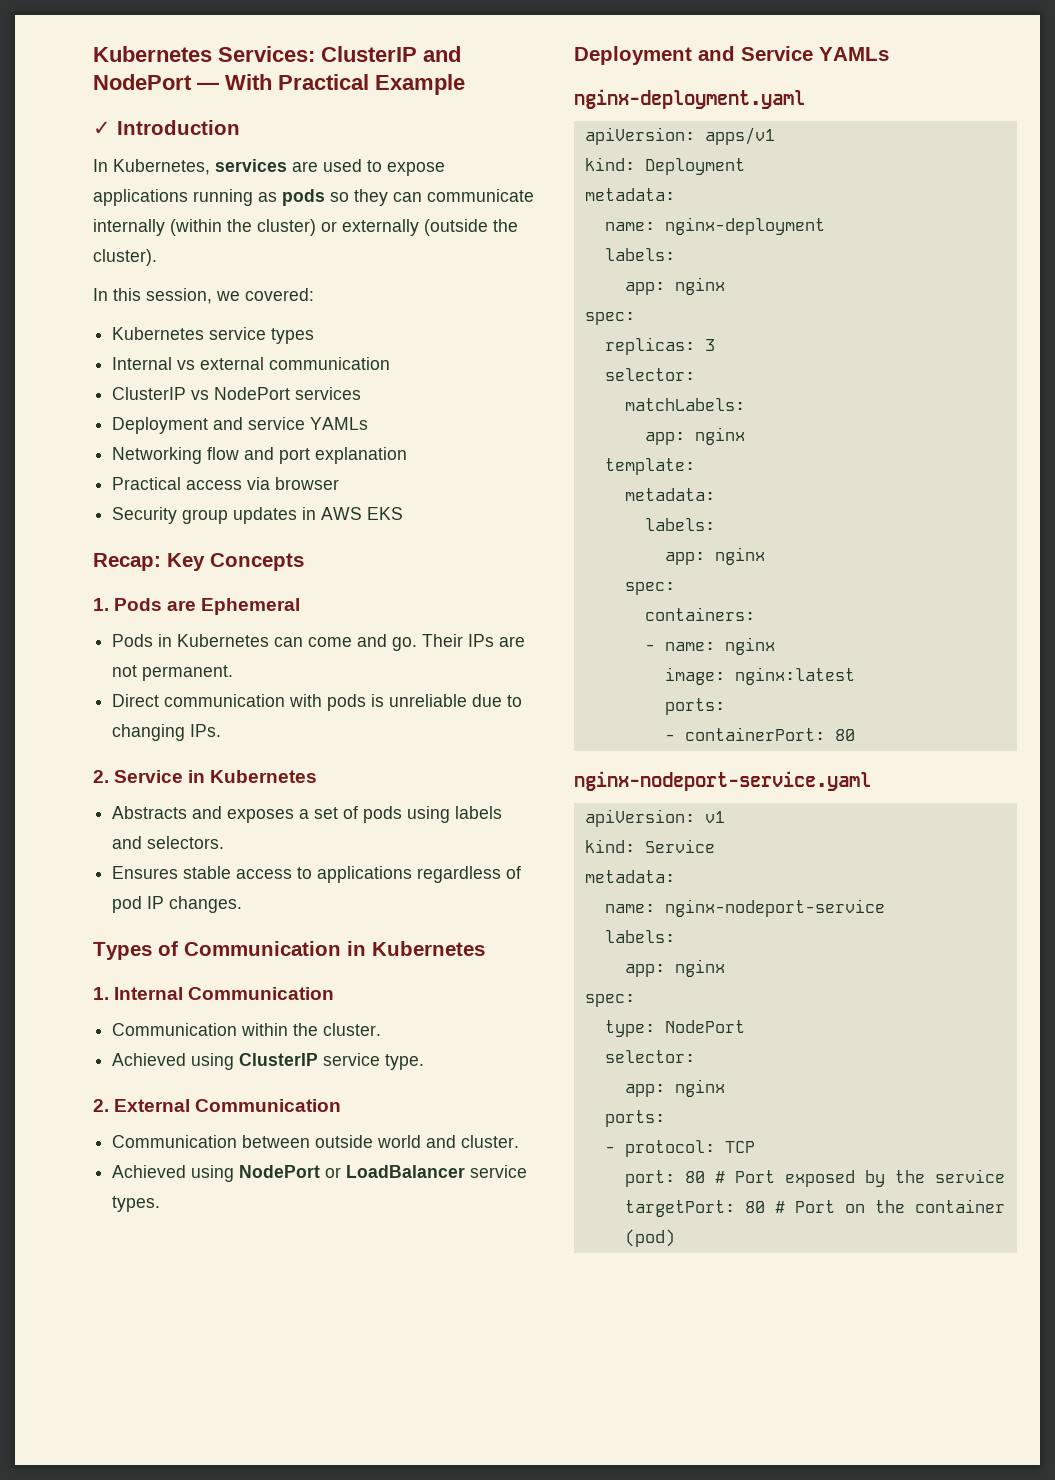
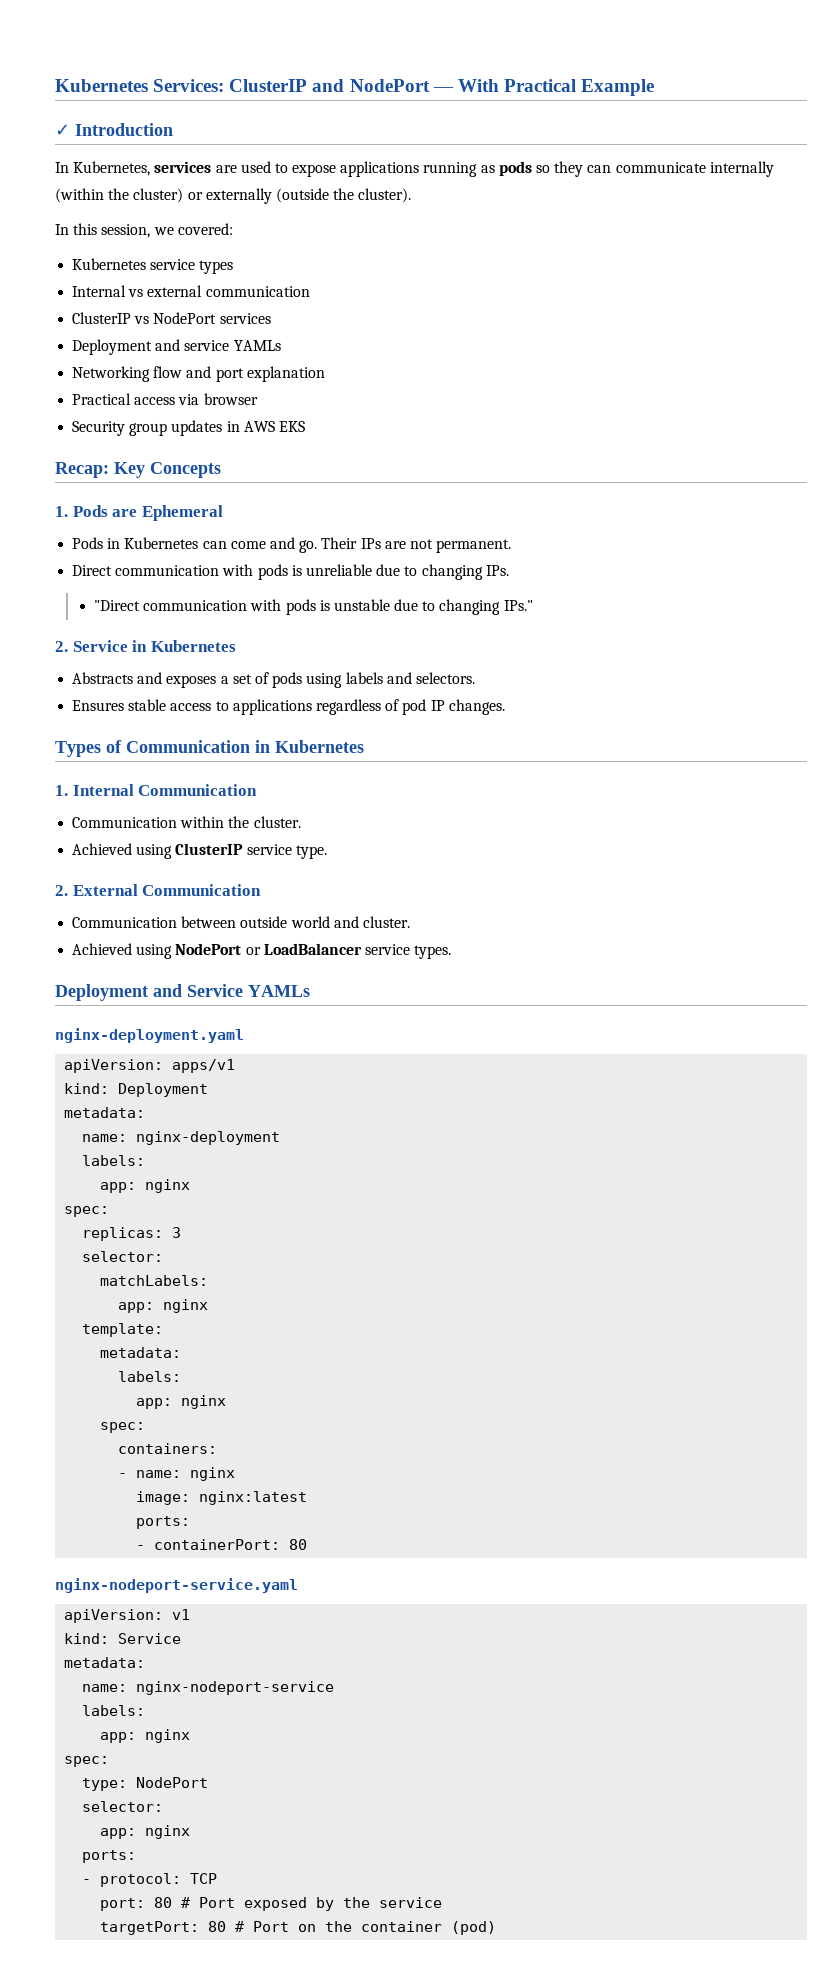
+ "Direct communication with pods is unstable due to changing IPs."

